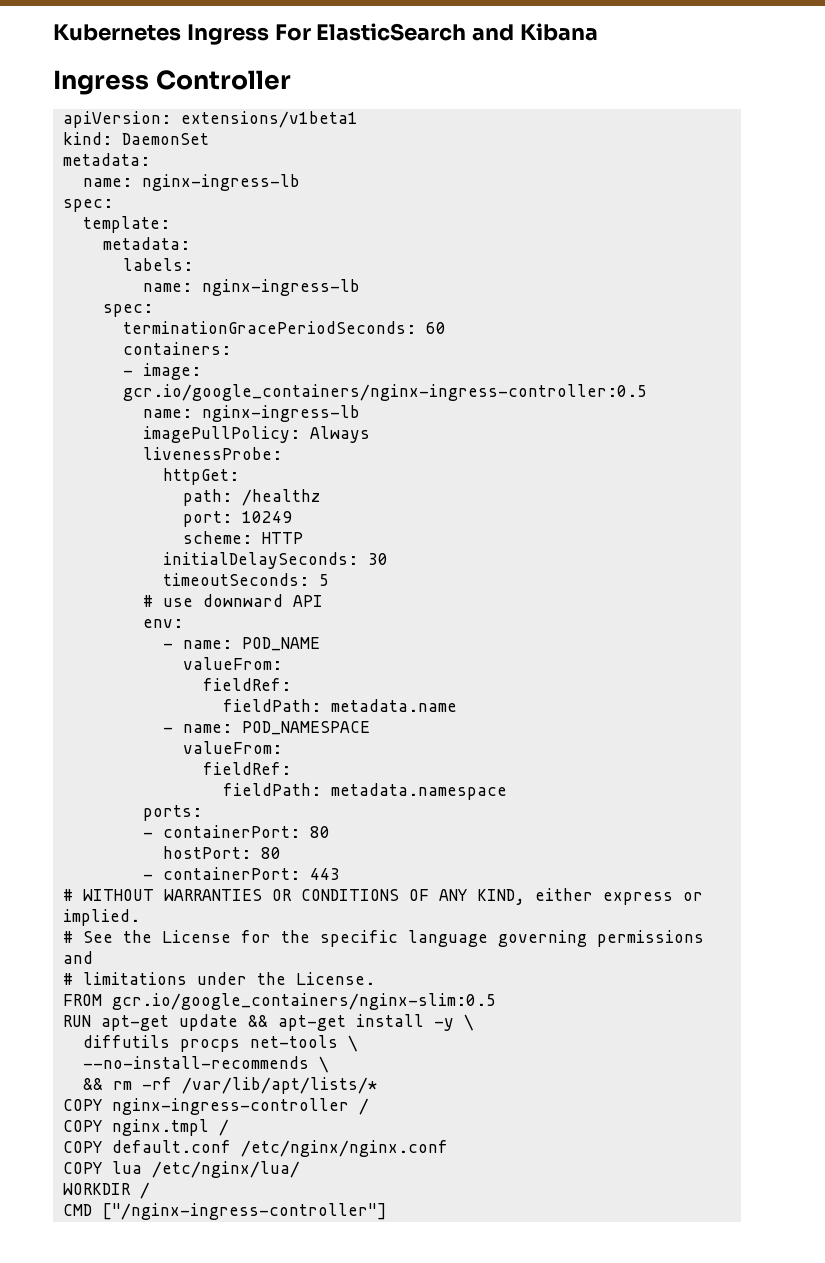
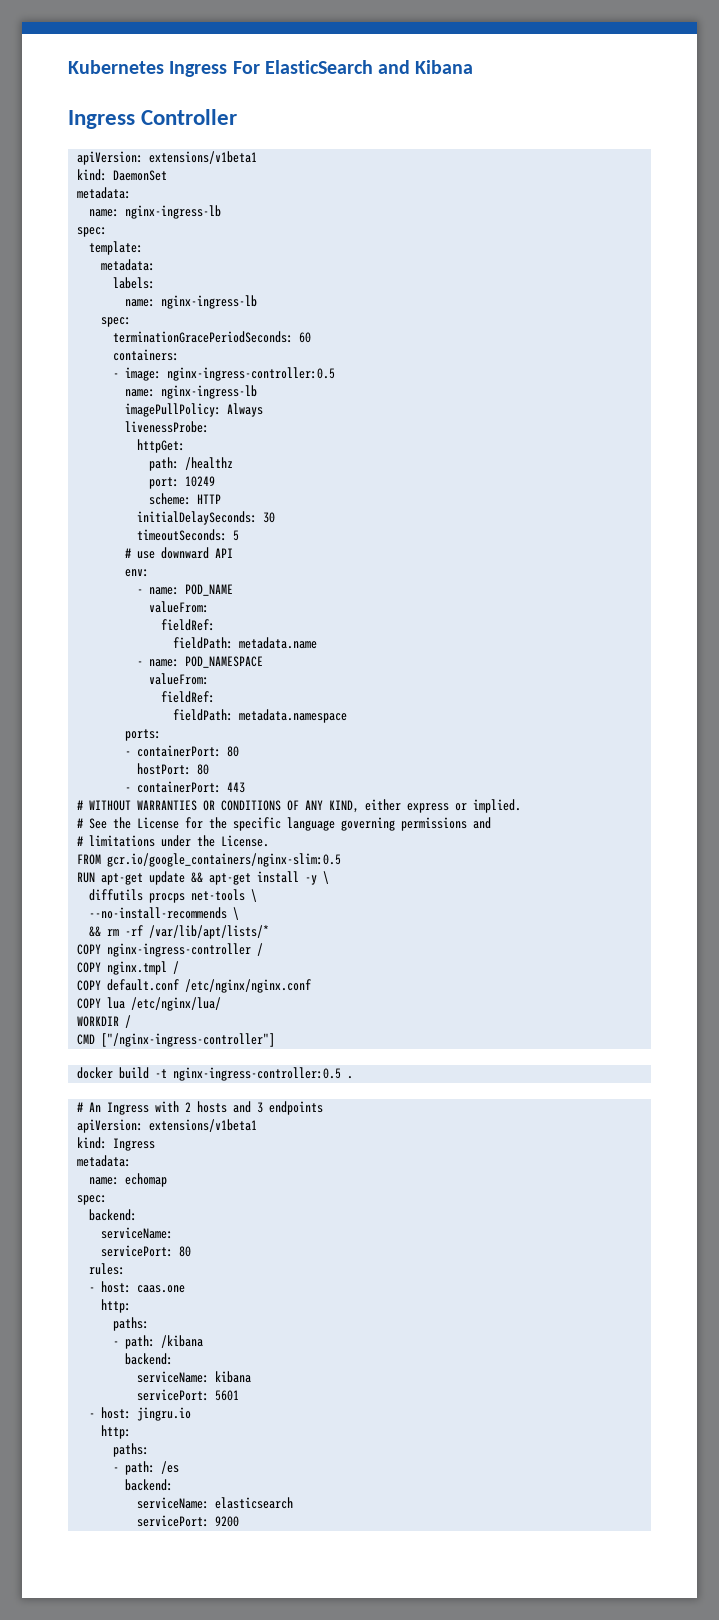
- - image: gcr.io/google_containers/nginx-ingress-controller:0.5
+ - image: nginx-ingress-controller:0.5
+ docker build -t nginx-ingress-controller:0.5 .
+ # An Ingress with 2 hosts and 3 endpoints
+ apiVersion: extensions/v1beta1
+ kind: Ingress
+ metadata:
+ name: echomap
+ spec:
+ backend:
+ serviceName:
+ servicePort: 80
+ rules:
+ - host: caas.one
+ http:
+ paths:
+ - path: /kibana
+ backend:
+ serviceName: kibana
+ servicePort: 5601
+ - host: jingru.io
+ http:
+ paths:
+ - path: /es
+ backend:
+ serviceName: elasticsearch
+ servicePort: 9200

